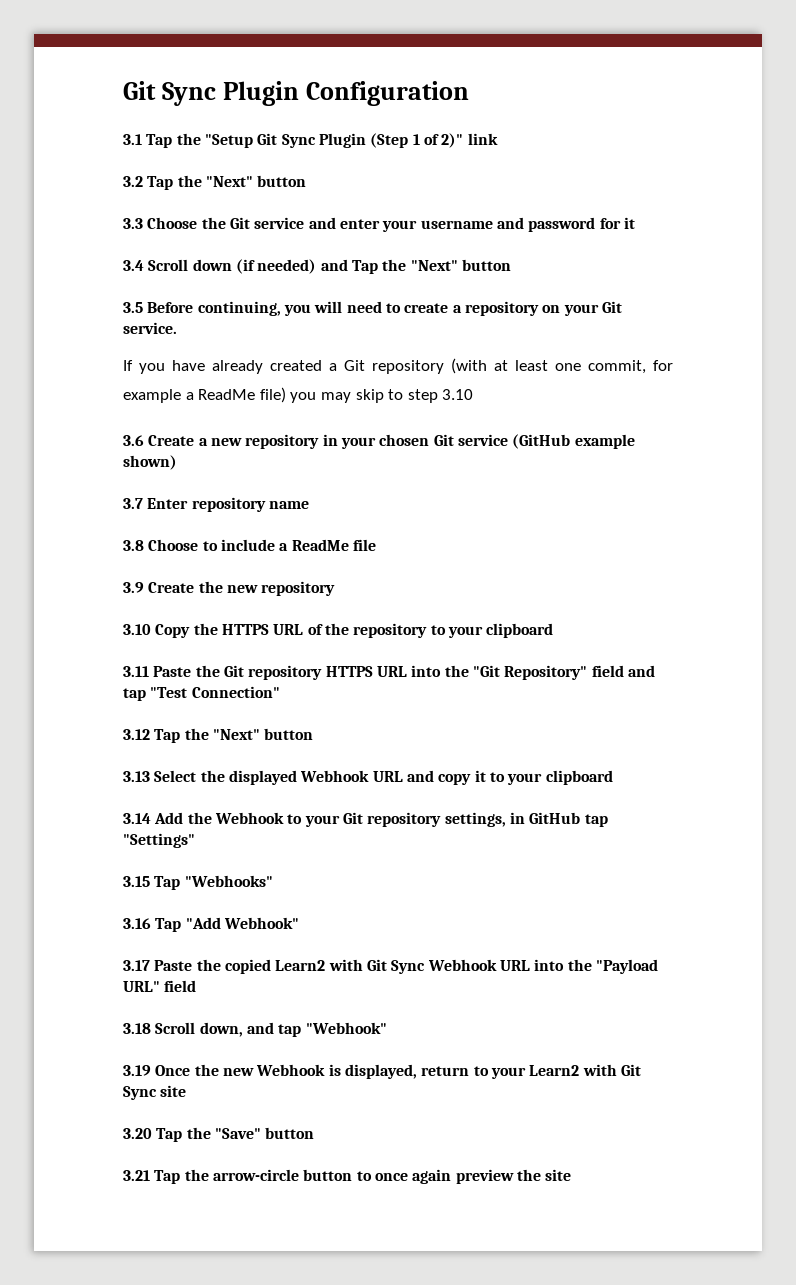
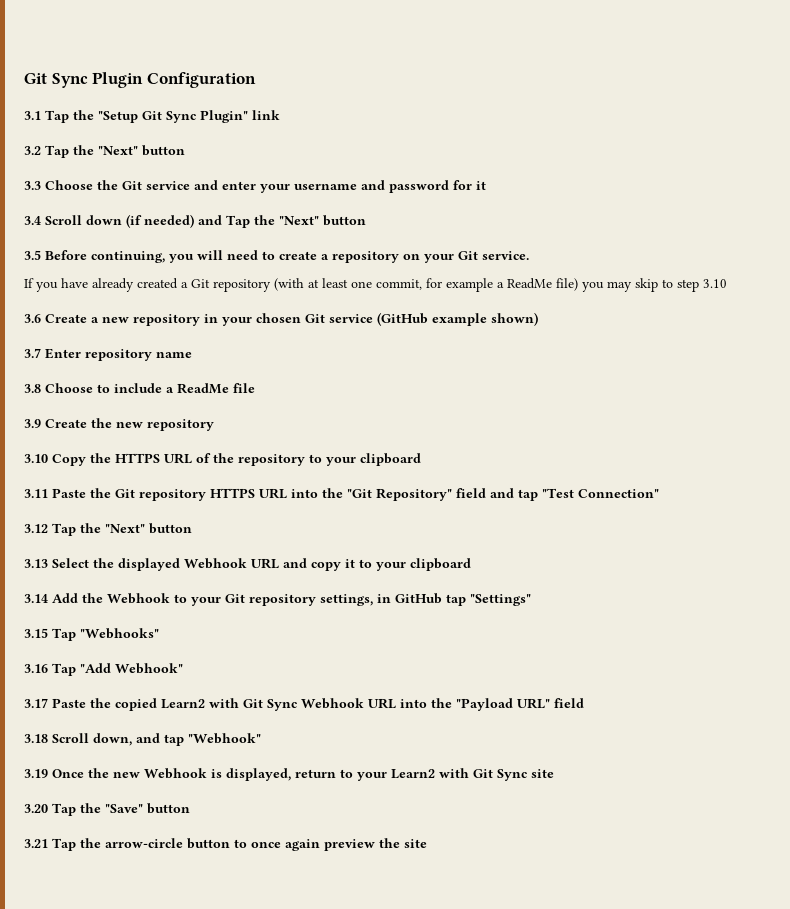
- 3.1 Tap the "Setup Git Sync Plugin (Step 1 of 2)" link
+ 3.1 Tap the "Setup Git Sync Plugin" link

